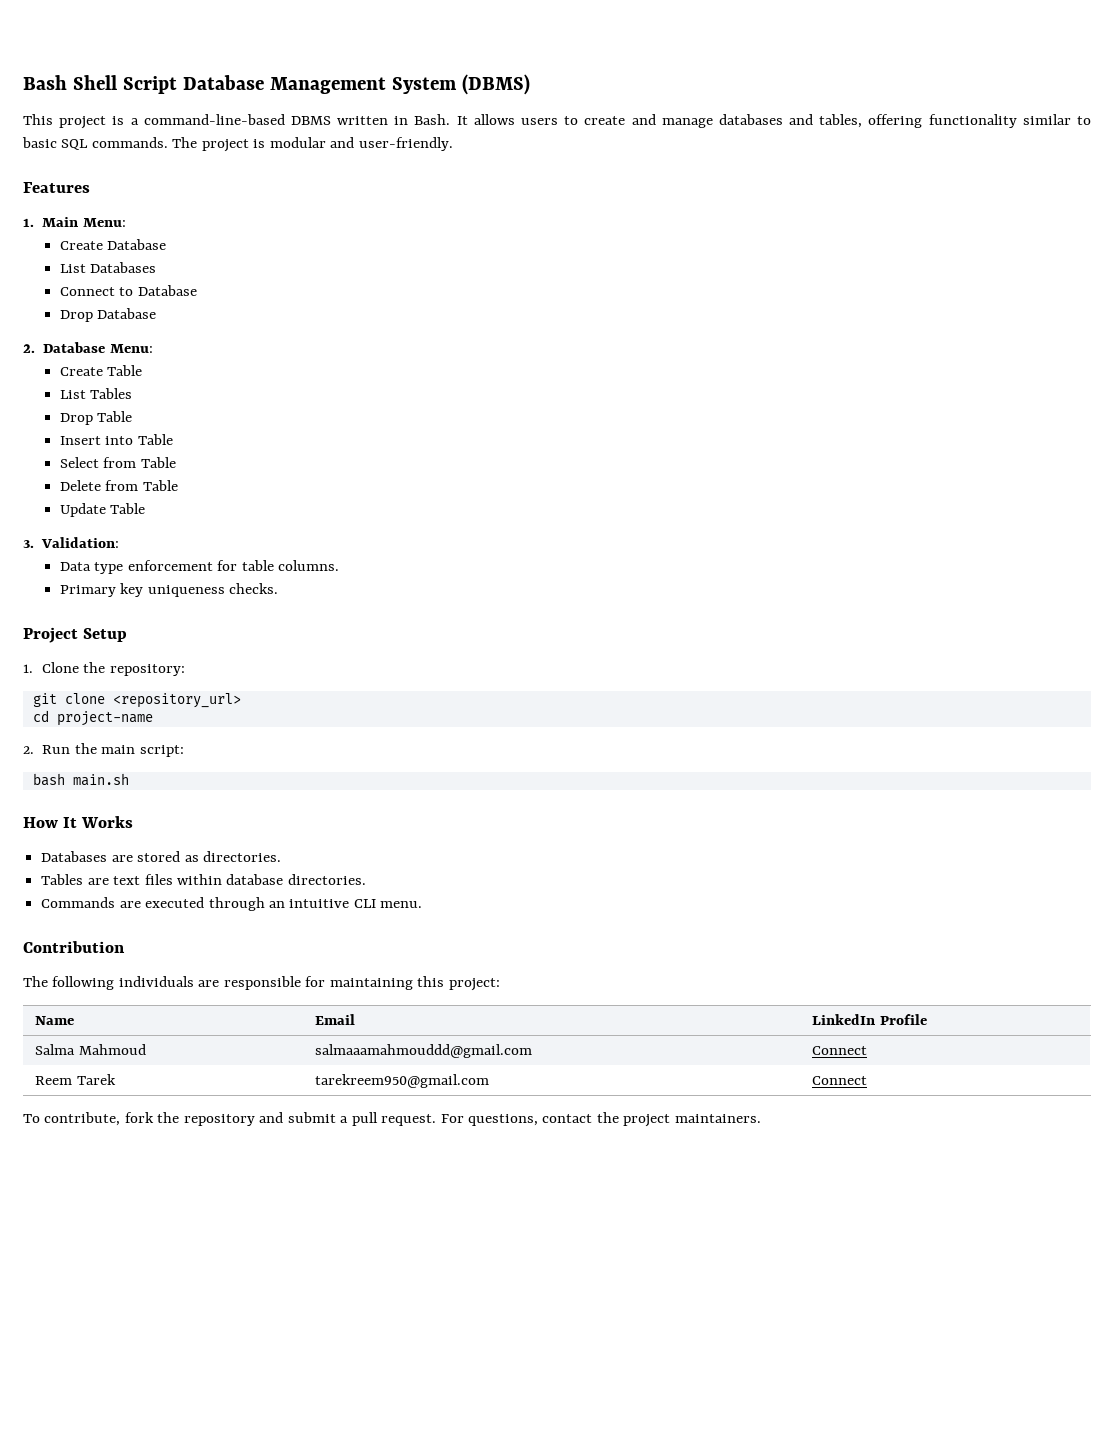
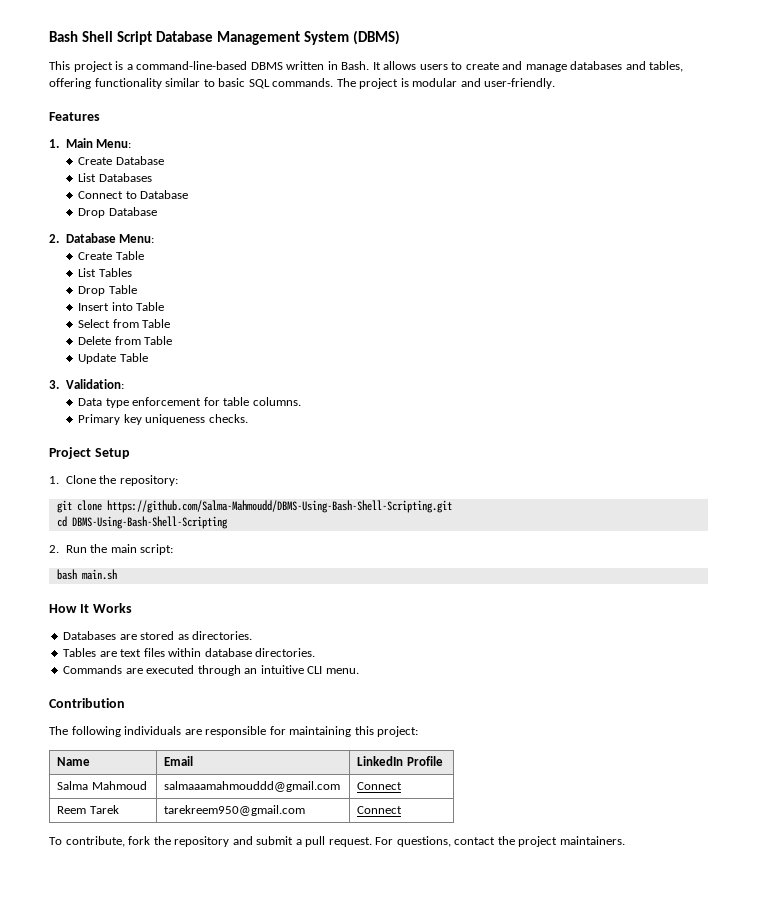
- git clone <repository_url>
+ git clone https://github.com/Salma-Mahmoudd/DBMS-Using-Bash-Shell-Scripting.git
- cd project-name
+ cd DBMS-Using-Bash-Shell-Scripting

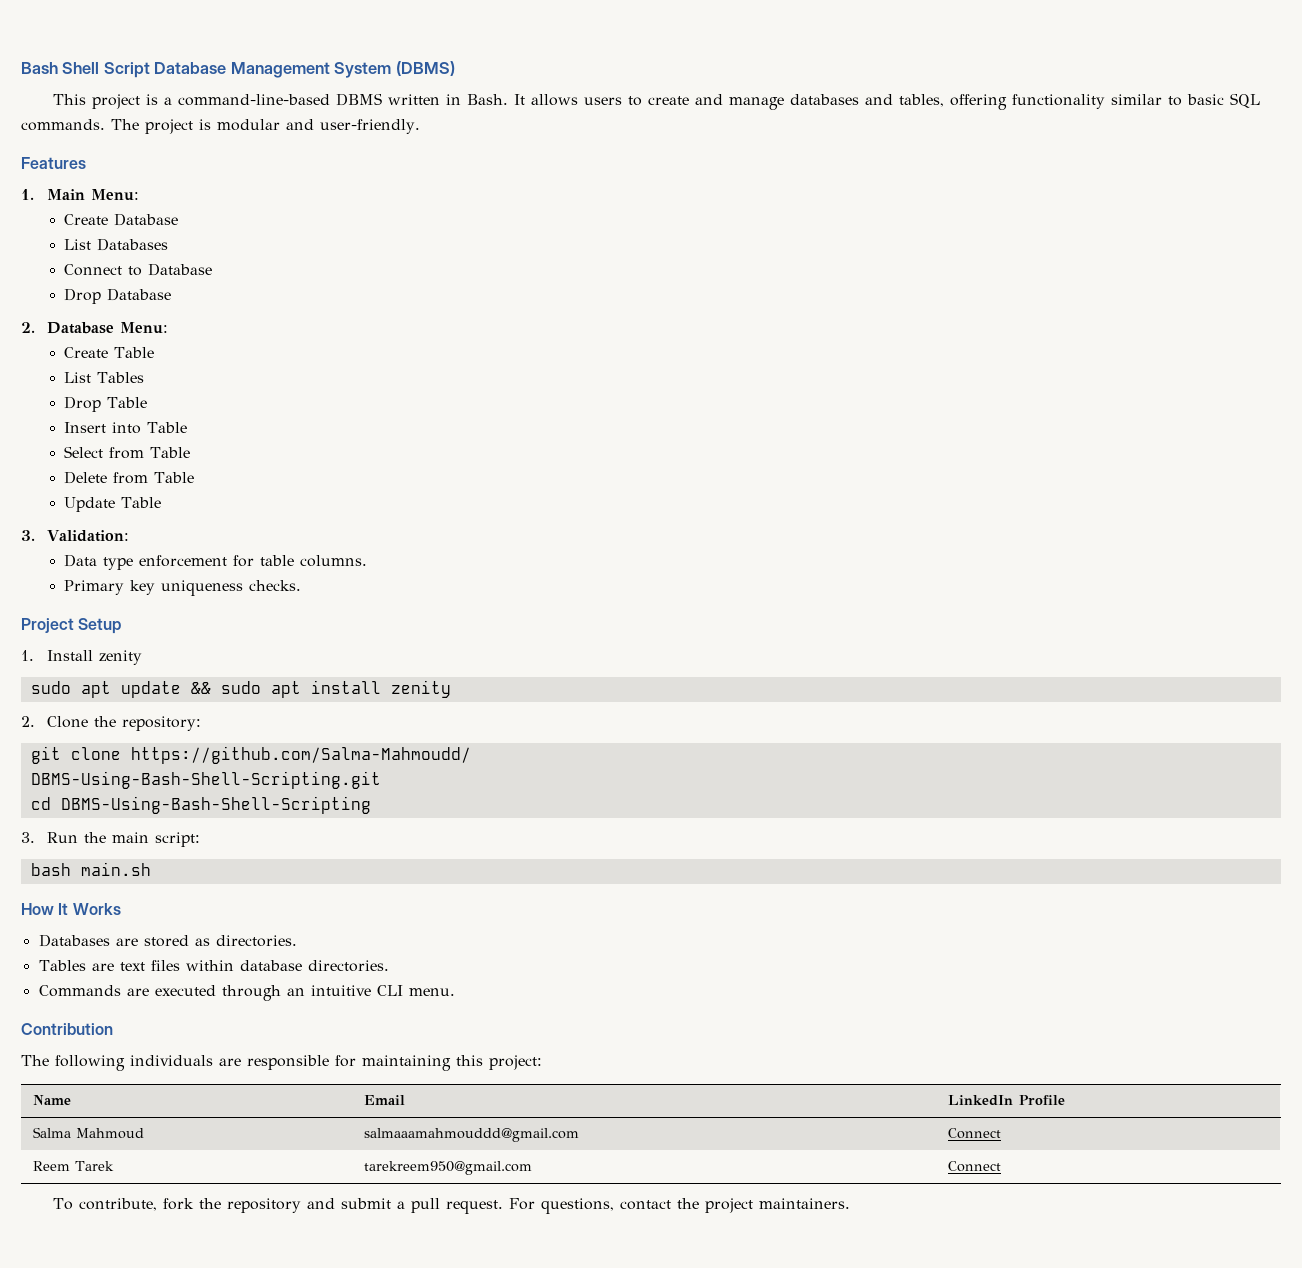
- 1. Clone the repository:
+ 1. Install zenity
+ sudo apt update && sudo apt install zenity
+ 2. Clone the repository:
- git clone https://github.com/Salma-Mahmoudd/DBMS-Using-Bash-Shell-Scripting.git
+ git clone https://github.com/Salma-Mahmoudd/
+ DBMS-Using-Bash-Shell-Scripting.git
- 2. Run the main script:
+ 3. Run the main script:

